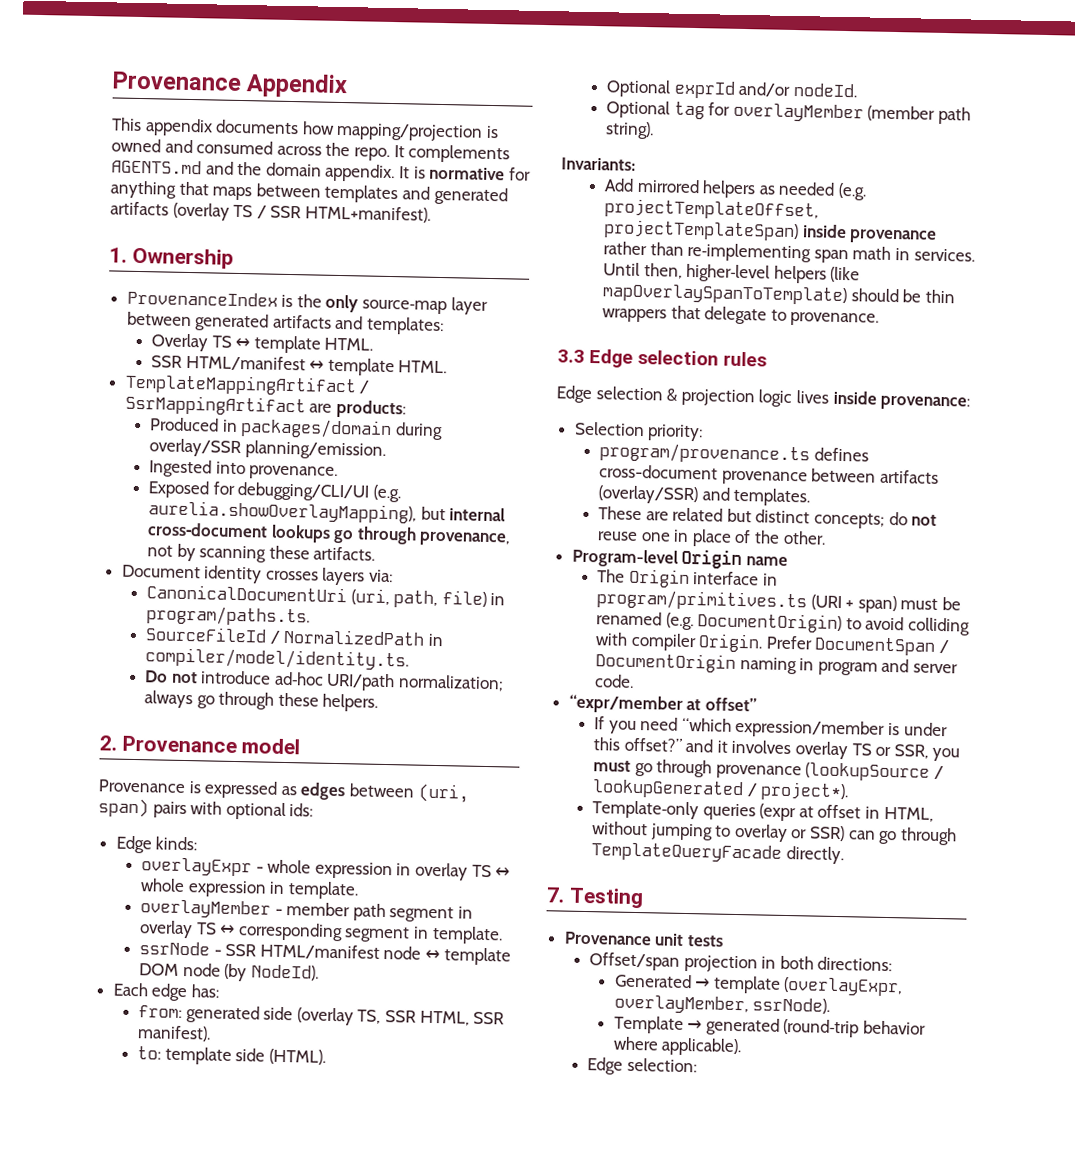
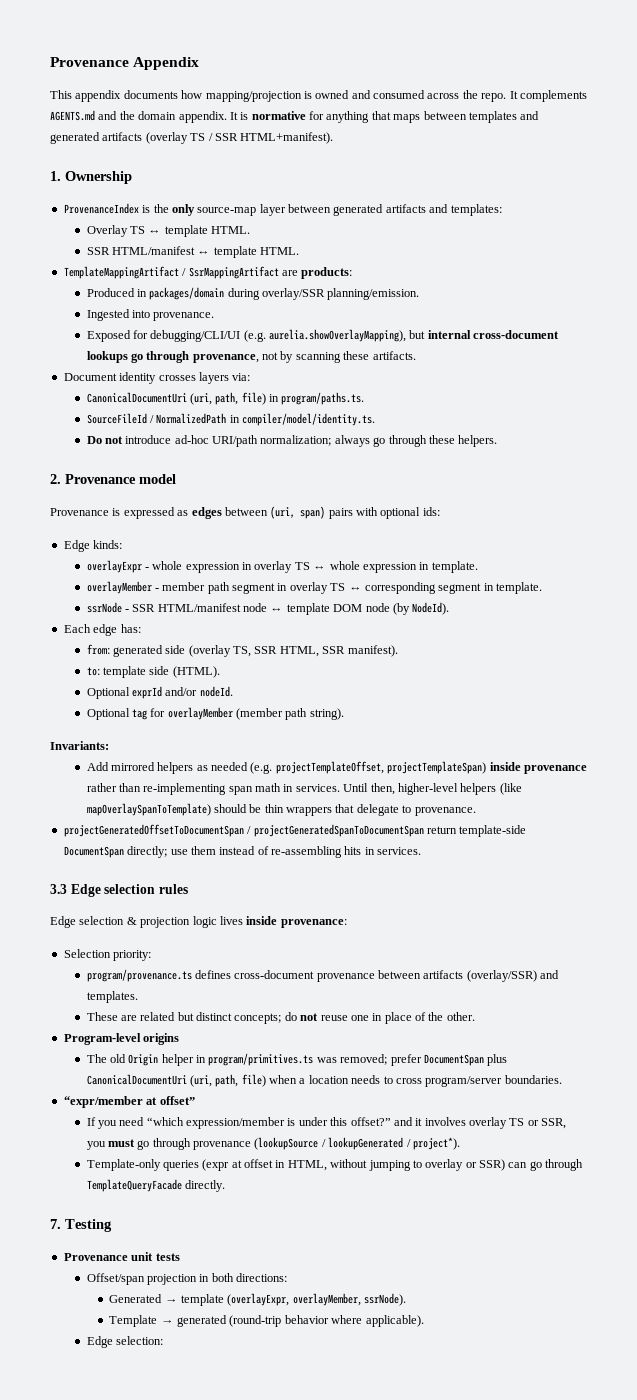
+ projectGeneratedOffsetToDocumentSpan / projectGeneratedSpanToDocumentSpan return template‑side DocumentSpan directly; use them instead of re‑assembling hits in services.
- Program-level Origin name
+ Program-level origins
- The Origin interface in program/primitives.ts (URI + span) must be renamed (e.g. DocumentOrigin) to avoid colliding with compiler Origin. Prefer DocumentSpan / DocumentOrigin naming in program and server code.
+ The old Origin helper in program/primitives.ts was removed; prefer DocumentSpan plus CanonicalDocumentUri (uri, path, file) when a location needs to cross program/server boundaries.

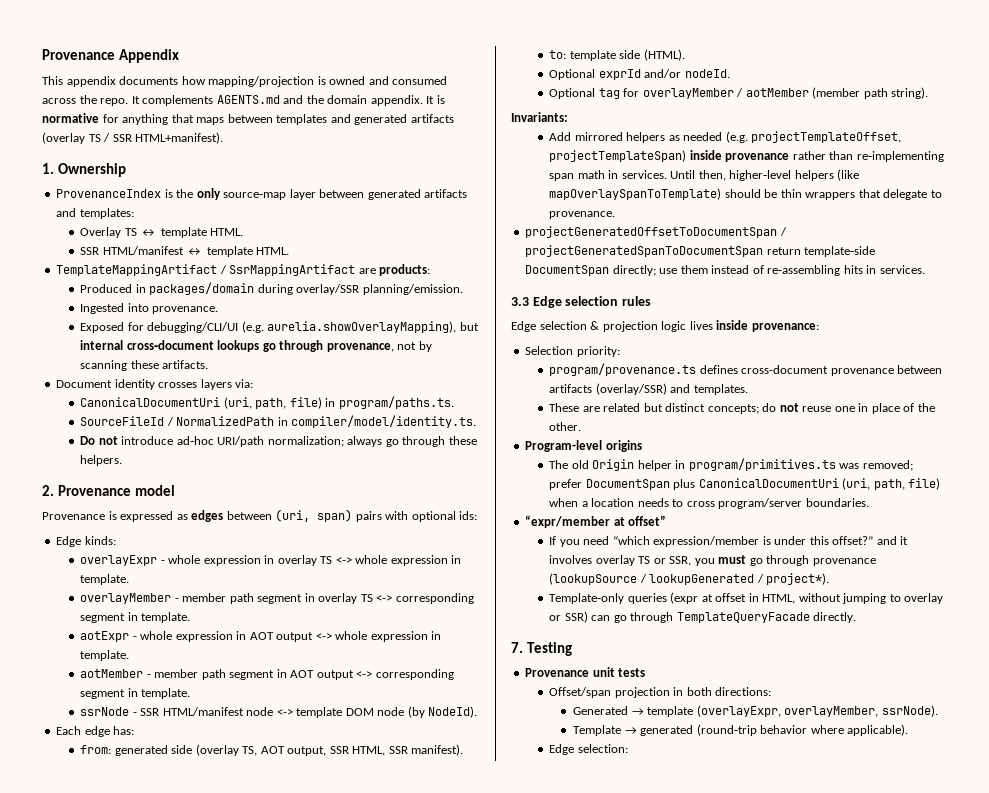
- overlayExpr - whole expression in overlay TS ↔ whole expression in template.
+ overlayExpr - whole expression in overlay TS <-> whole expression in template.
- overlayMember - member path segment in overlay TS ↔ corresponding segment in template.
+ overlayMember - member path segment in overlay TS <-> corresponding segment in template.
+ aotExpr - whole expression in AOT output <-> whole expression in template.
+ aotMember - member path segment in AOT output <-> corresponding segment in template.
- ssrNode - SSR HTML/manifest node ↔ template DOM node (by NodeId).
+ ssrNode - SSR HTML/manifest node <-> template DOM node (by NodeId).
- from: generated side (overlay TS, SSR HTML, SSR manifest).
+ from: generated side (overlay TS, AOT output, SSR HTML, SSR manifest).
- Optional tag for overlayMember (member path string).
+ Optional tag for overlayMember / aotMember (member path string).

